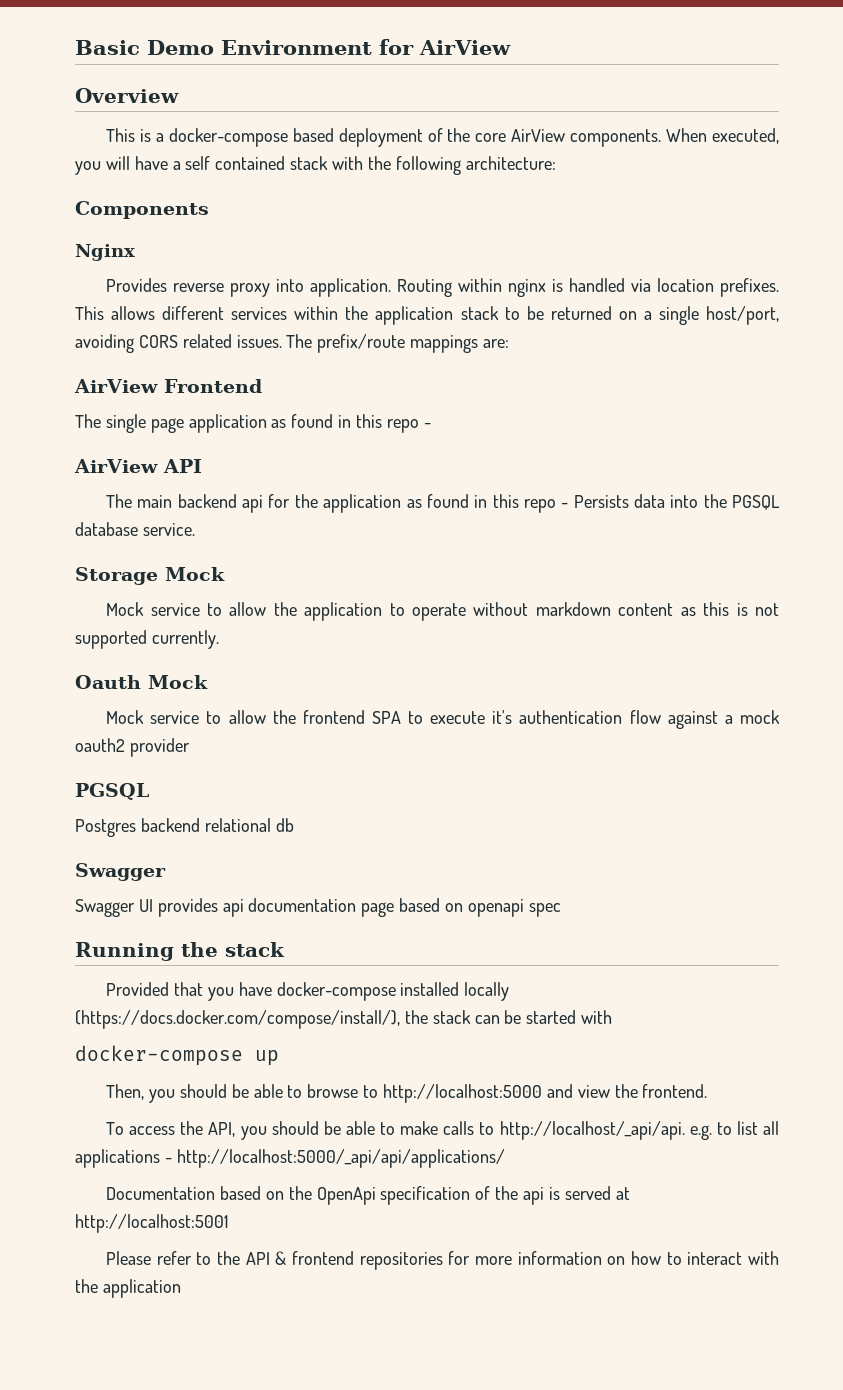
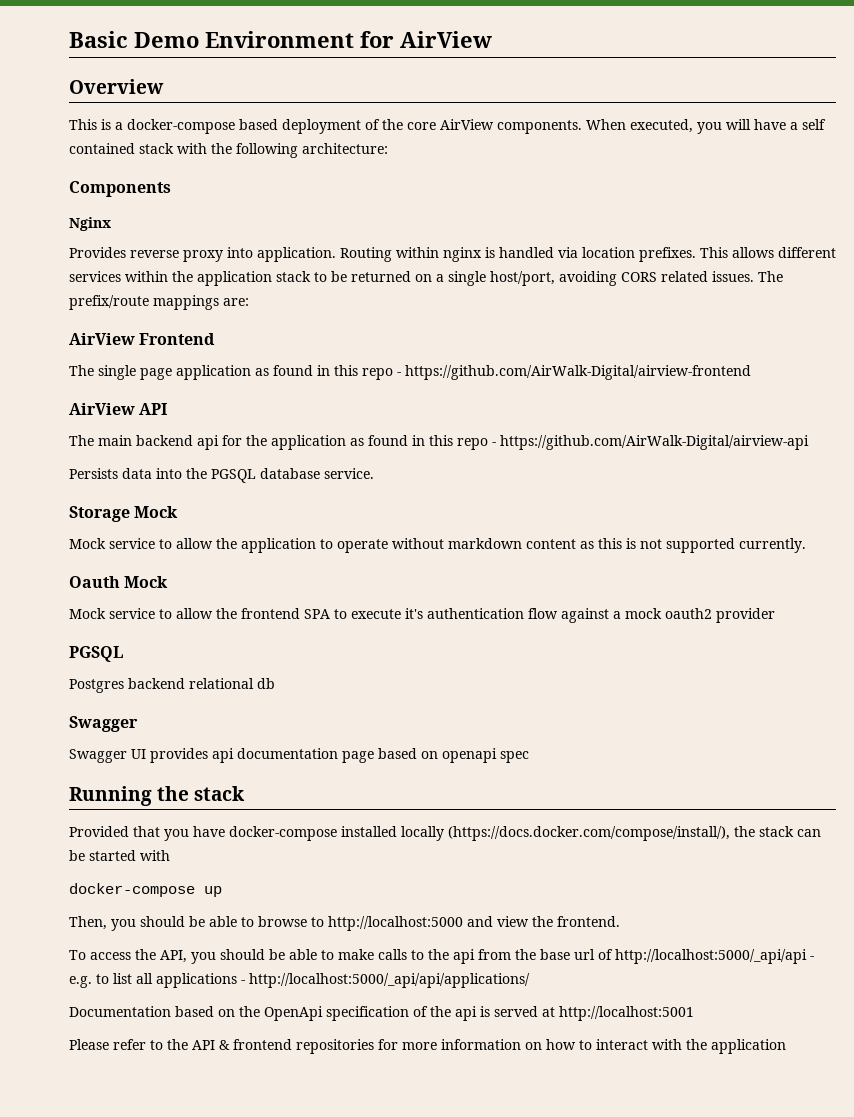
- The single page application as found in this repo -
+ The single page application as found in this repo - https://github.com/AirWalk-Digital/airview-frontend
- The main backend api for the application as found in this repo - Persists data into the PGSQL database service.
+ The main backend api for the application as found in this repo - https://github.com/AirWalk-Digital/airview-api
+ Persists data into the PGSQL database service.
- To access the API, you should be able to make calls to http://localhost/_api/api. e.g. to list all applications - http://localhost:5000/_api/api/applications/
+ To access the API, you should be able to make calls to the api from the base url of http://localhost:5000/_api/api - e.g. to list all applications - http://localhost:5000/_api/api/applications/

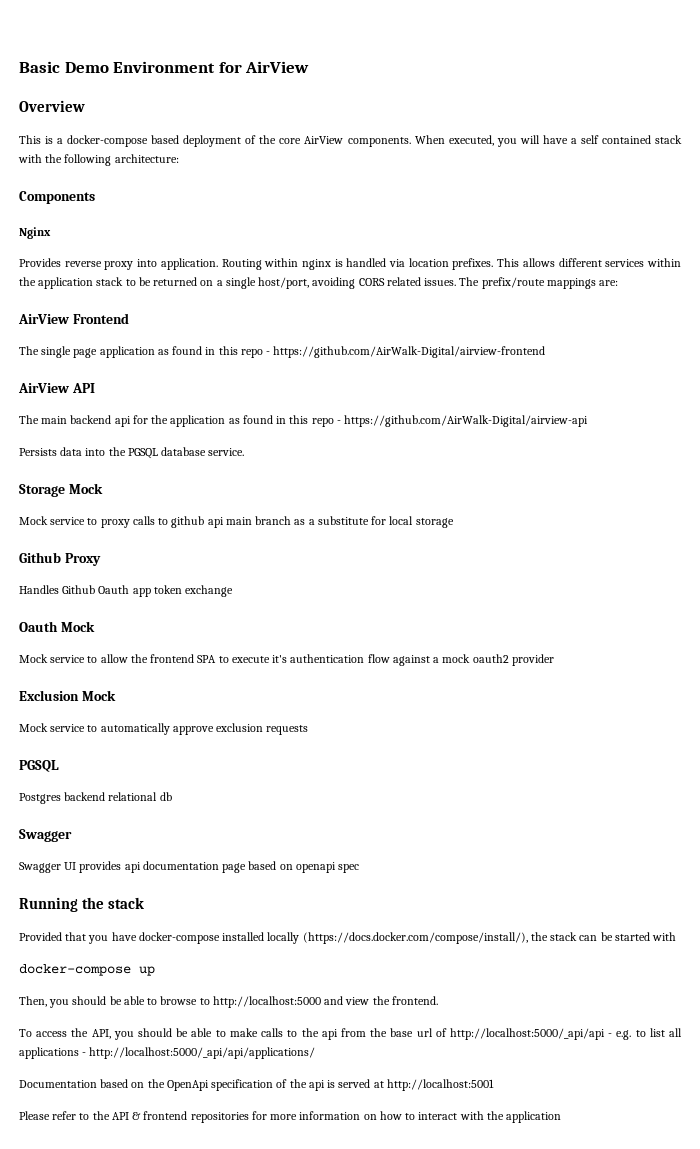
- Mock service to allow the application to operate without markdown content as this is not supported currently.
+ Mock service to proxy calls to github api main branch as a substitute for local storage
+ Github Proxy
+ Handles Github Oauth app token exchange
+ Exclusion Mock
+ Mock service to automatically approve exclusion requests

